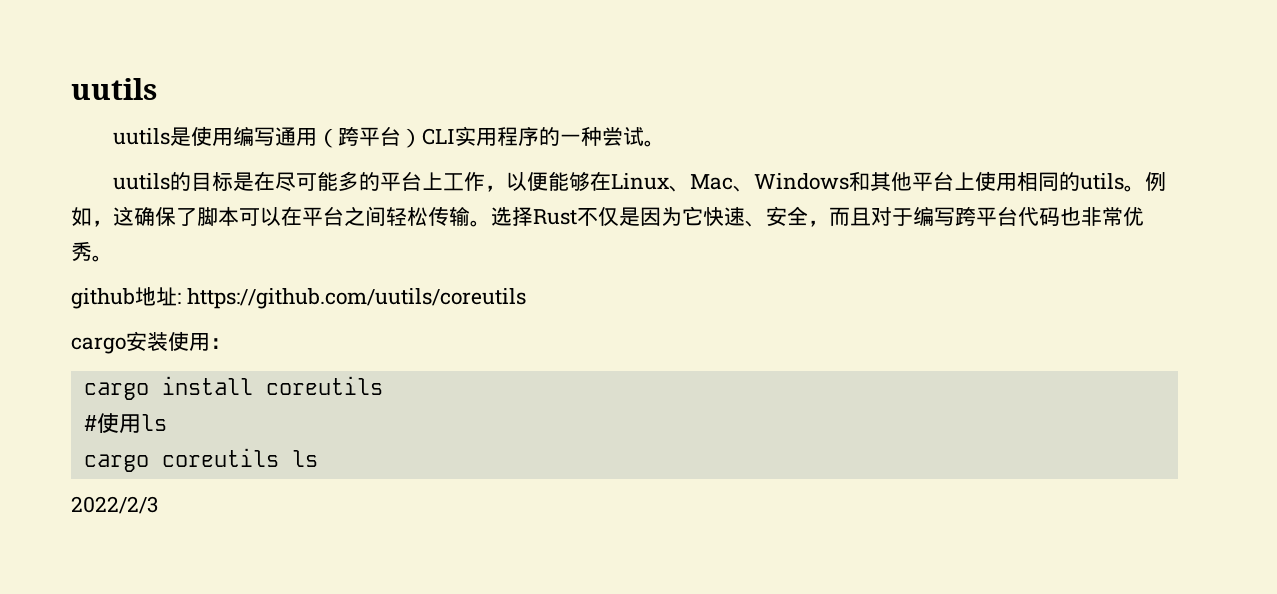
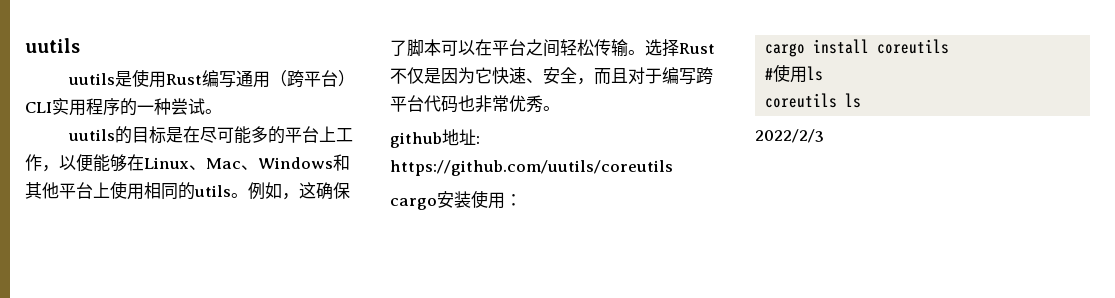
- uutils是使用编写通用（跨平台）CLI实用程序的一种尝试。
+ uutils是使用Rust编写通用（跨平台）CLI实用程序的一种尝试。
- cargo coreutils ls
+ coreutils ls

